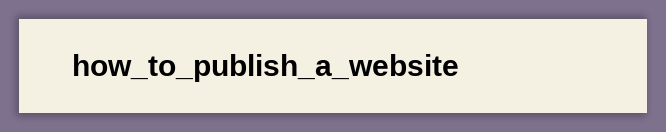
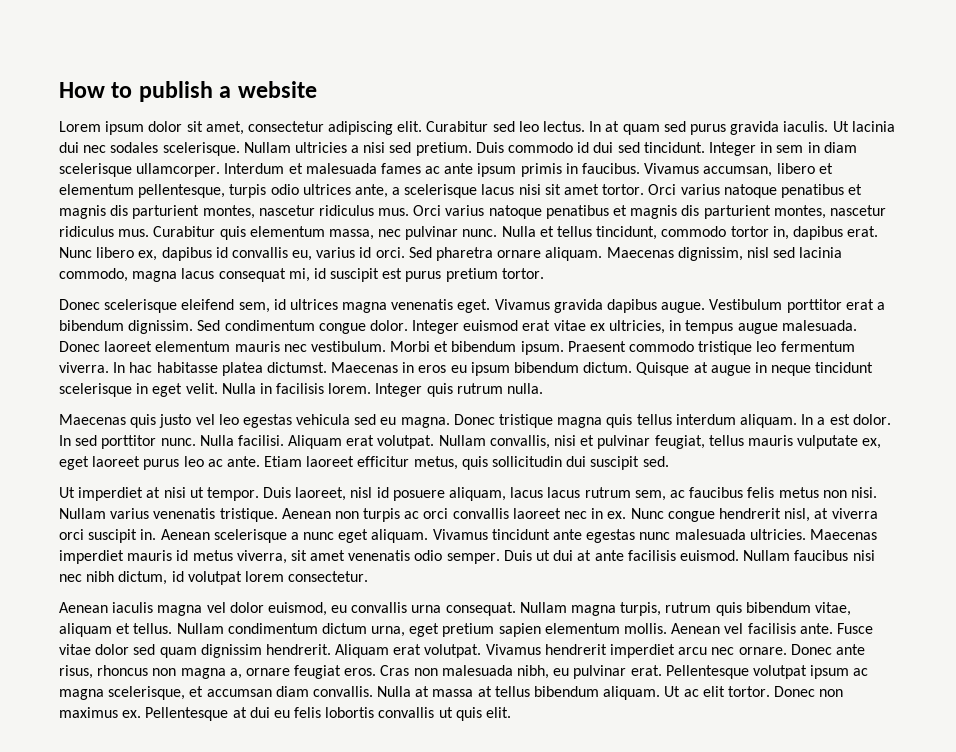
- how_to_publish_a_website
+ How to publish a website
+ Lorem ipsum dolor sit amet, consectetur adipiscing elit. Curabitur sed leo lectus. In at quam sed purus gravida iaculis. Ut lacinia dui nec sodales scelerisque. Nullam ultricies a nisi sed pretium. Duis commodo id dui sed tincidunt. Integer in sem in diam scelerisque ullamcorper. Interdum et malesuada fames ac ante ipsum primis in faucibus. Vivamus accumsan, libero et elementum pellentesque, turpis odio ultrices ante, a scelerisque lacus nisi sit amet tortor. Orci varius natoque penatibus et magnis dis parturient montes, nascetur ridiculus mus. Orci varius natoque penatibus et magnis dis parturient montes, nascetur ridiculus mus. Curabitur quis elementum massa, nec pulvinar nunc. Nulla et tellus tincidunt, commodo tortor in, dapibus erat. Nunc libero ex, dapibus id convallis eu, varius id orci. Sed pharetra ornare aliquam. Maecenas dignissim, nisl sed lacinia commodo, magna lacus consequat mi, id suscipit est purus pretium tortor.
+ Donec scelerisque eleifend sem, id ultrices magna venenatis eget. Vivamus gravida dapibus augue. Vestibulum porttitor erat a bibendum dignissim. Sed condimentum congue dolor. Integer euismod erat vitae ex ultricies, in tempus augue malesuada. Donec laoreet elementum mauris nec vestibulum. Morbi et bibendum ipsum. Praesent commodo tristique leo fermentum viverra. In hac habitasse platea dictumst. Maecenas in eros eu ipsum bibendum dictum. Quisque at augue in neque tincidunt scelerisque in eget velit. Nulla in facilisis lorem. Integer quis rutrum nulla.
+ Maecenas quis justo vel leo egestas vehicula sed eu magna. Donec tristique magna quis tellus interdum aliquam. In a est dolor. In sed porttitor nunc. Nulla facilisi. Aliquam erat volutpat. Nullam convallis, nisi et pulvinar feugiat, tellus mauris vulputate ex, eget laoreet purus leo ac ante. Etiam laoreet efficitur metus, quis sollicitudin dui suscipit sed.
+ Ut imperdiet at nisi ut tempor. Duis laoreet, nisl id posuere aliquam, lacus lacus rutrum sem, ac faucibus felis metus non nisi. Nullam varius venenatis tristique. Aenean non turpis ac orci convallis laoreet nec in ex. Nunc congue hendrerit nisl, at viverra orci suscipit in. Aenean scelerisque a nunc eget aliquam. Vivamus tincidunt ante egestas nunc malesuada ultricies. Maecenas imperdiet mauris id metus viverra, sit amet venenatis odio semper. Duis ut dui at ante facilisis euismod. Nullam faucibus nisi nec nibh dictum, id volutpat lorem consectetur.
+ Aenean iaculis magna vel dolor euismod, eu convallis urna consequat. Nullam magna turpis, rutrum quis bibendum vitae, aliquam et tellus. Nullam condimentum dictum urna, eget pretium sapien elementum mollis. Aenean vel facilisis ante. Fusce vitae dolor sed quam dignissim hendrerit. Aliquam erat volutpat. Vivamus hendrerit imperdiet arcu nec ornare. Donec ante risus, rhoncus non magna a, ornare feugiat eros. Cras non malesuada nibh, eu pulvinar erat. Pellentesque volutpat ipsum ac magna scelerisque, et accumsan diam convallis. Nulla at massa at tellus bibendum aliquam. Ut ac elit tortor. Donec non maximus ex. Pellentesque at dui eu felis lobortis convallis ut quis elit.

